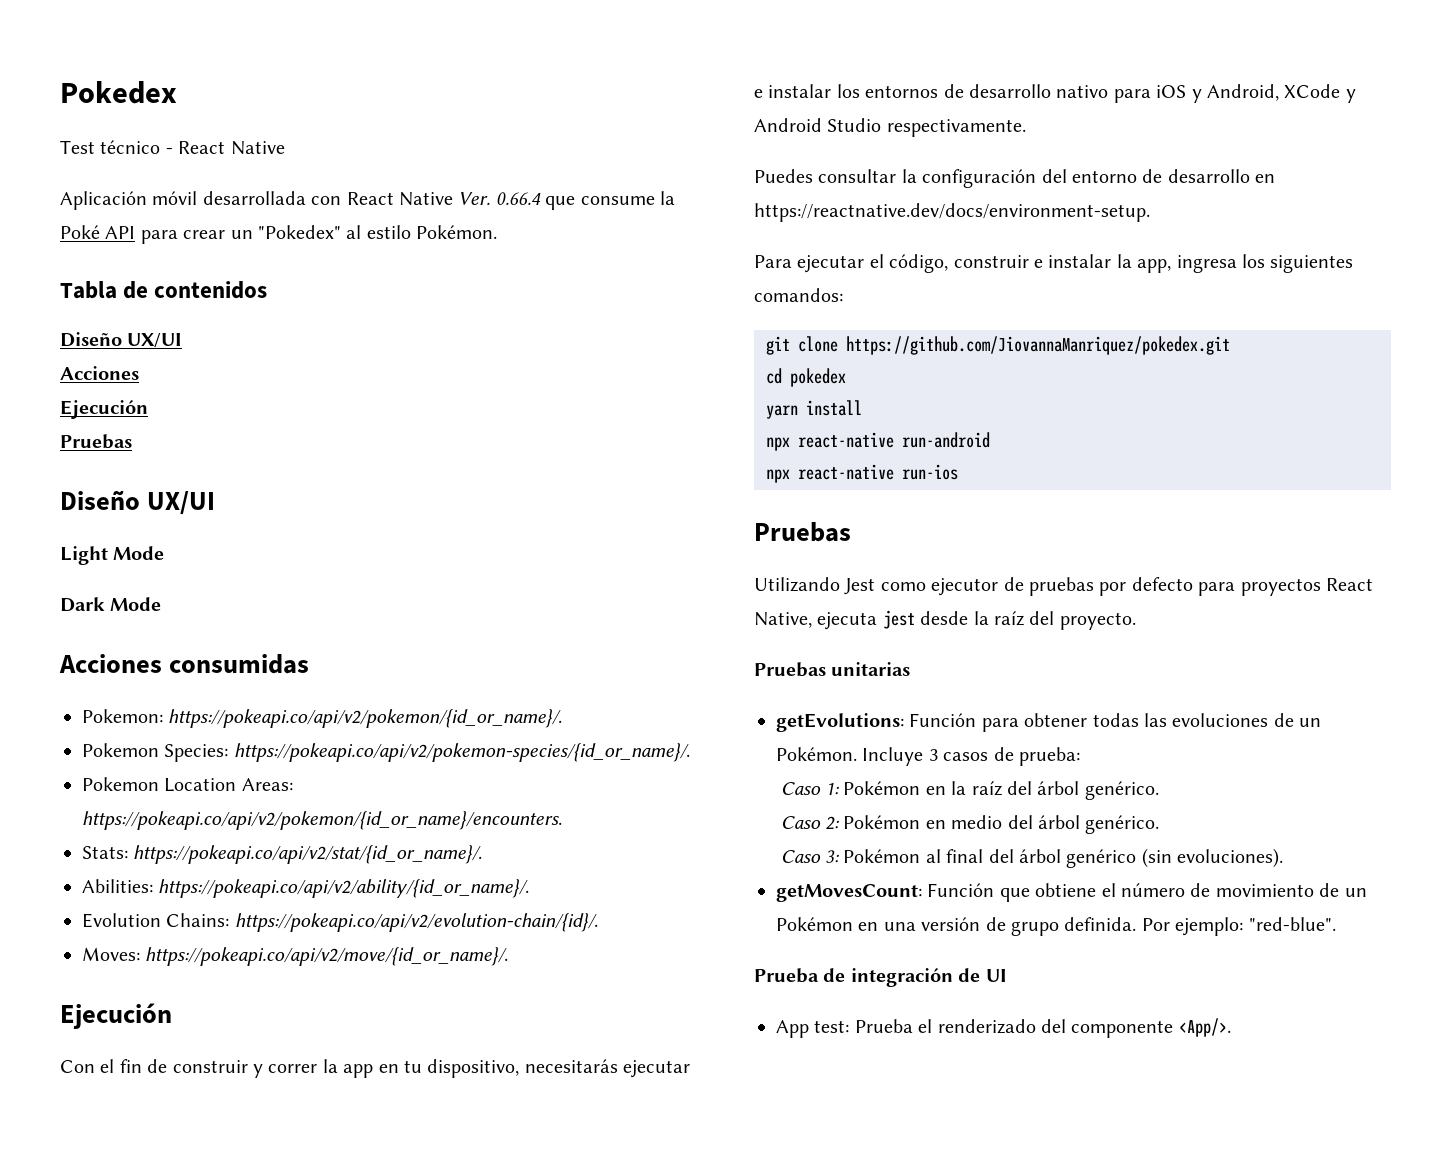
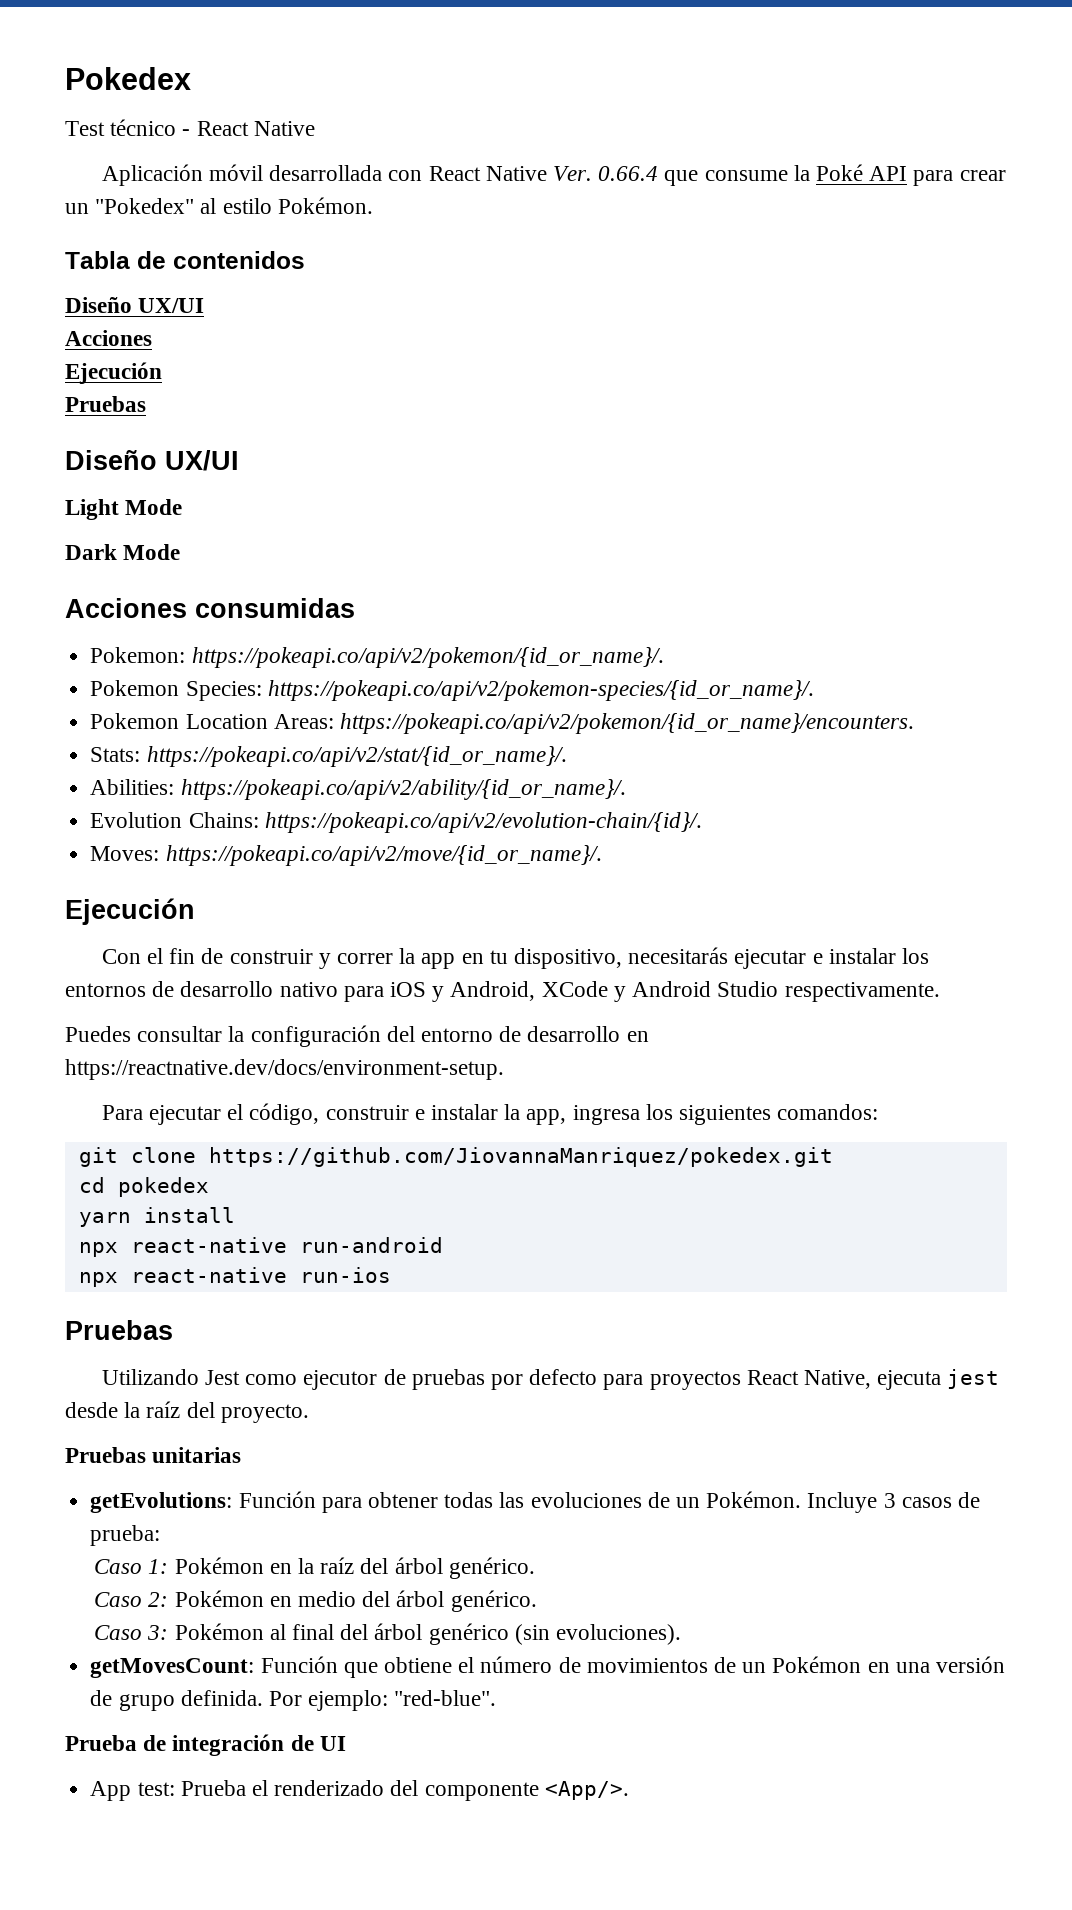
- getMovesCount: Función que obtiene el número de movimiento de un Pokémon en una versión de grupo definida.
+ getMovesCount: Función que obtiene el número de movimientos de un Pokémon en una versión de grupo definida.

